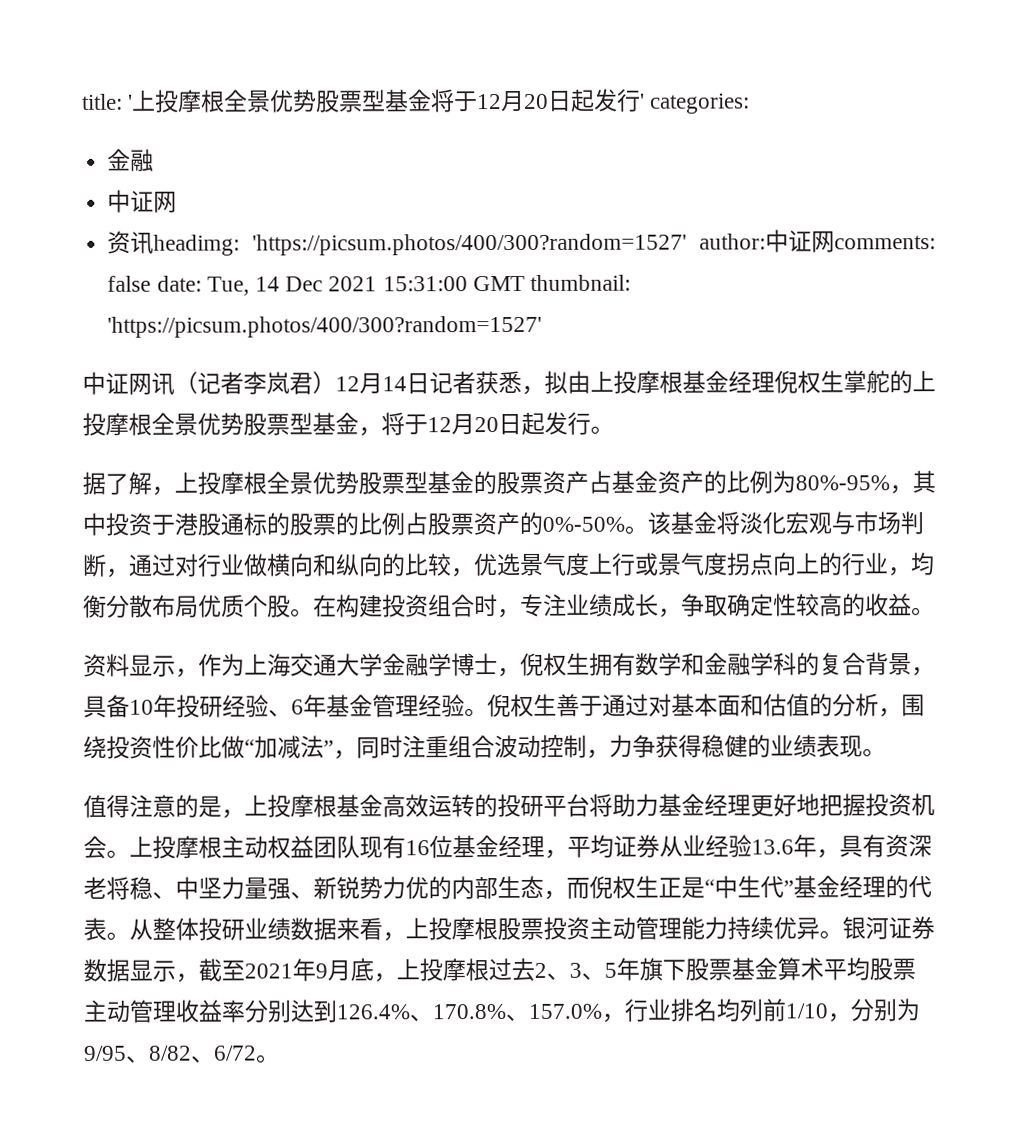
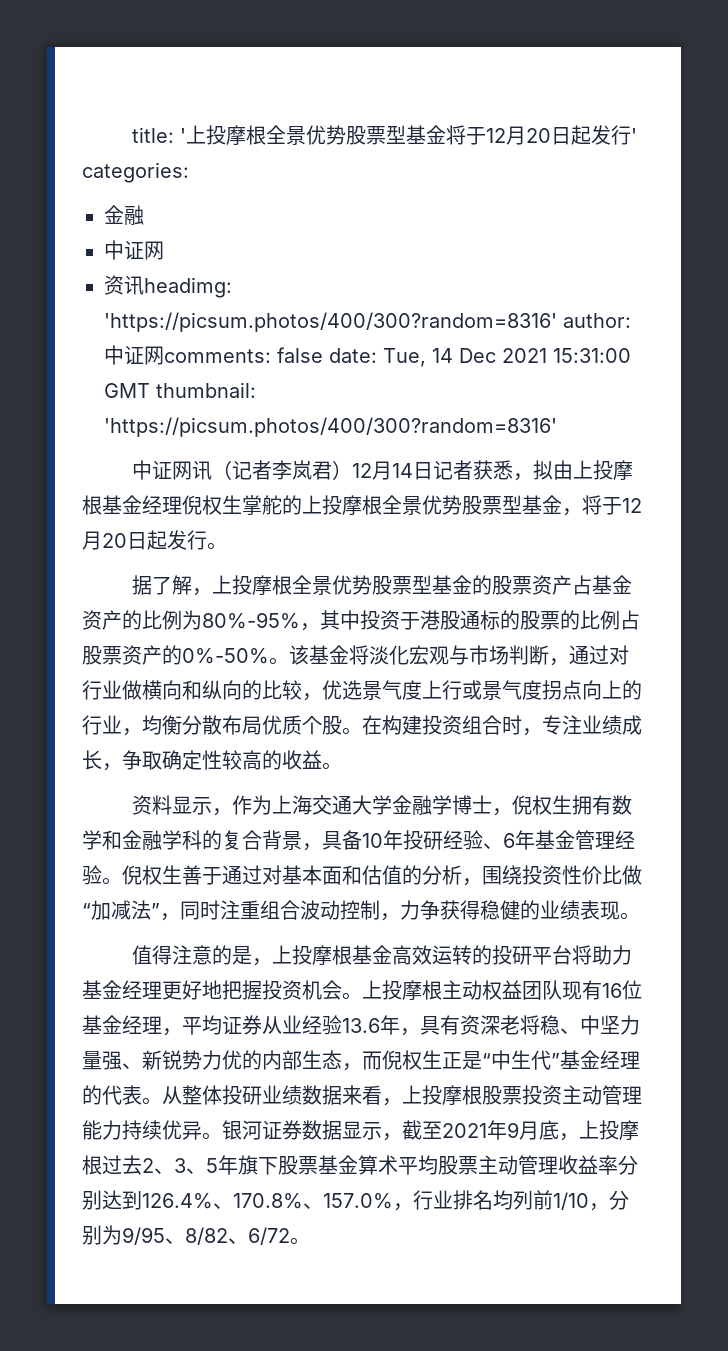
- 资讯headimg: 'https://picsum.photos/400/300?random=1527' author:中证网comments: false date: Tue, 14 Dec 2021 15:31:00 GMT thumbnail: 'https://picsum.photos/400/300?random=1527'
+ 资讯headimg: 'https://picsum.photos/400/300?random=8316' author:中证网comments: false date: Tue, 14 Dec 2021 15:31:00 GMT thumbnail: 'https://picsum.photos/400/300?random=8316'

